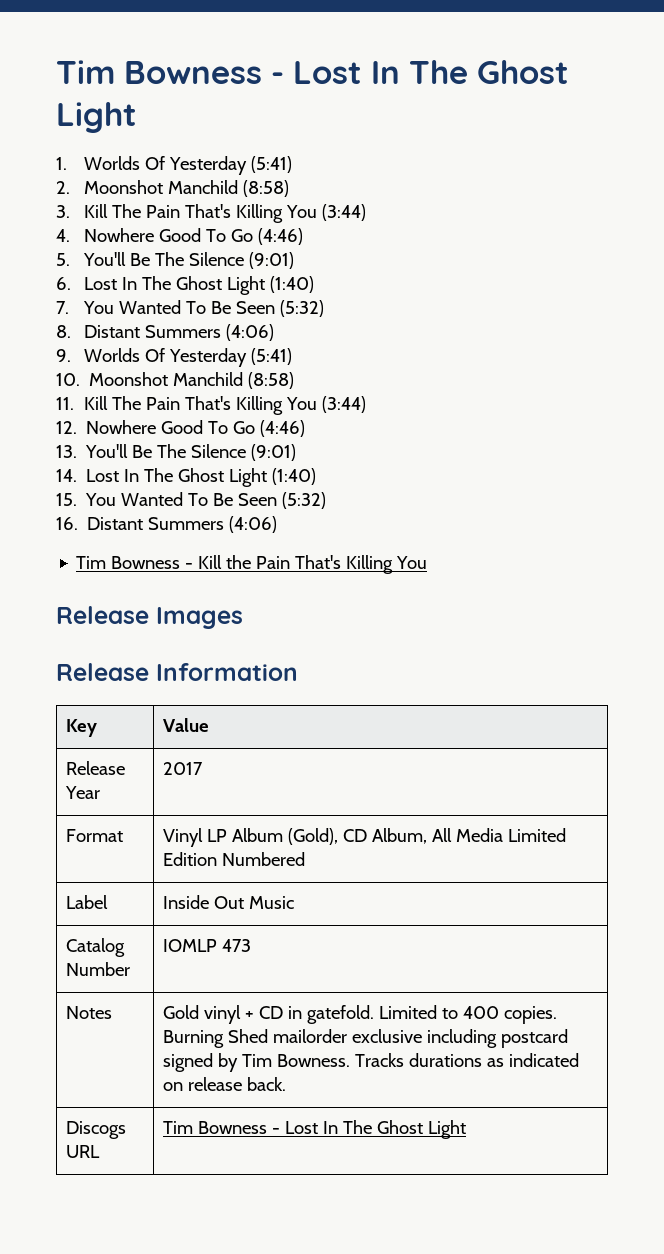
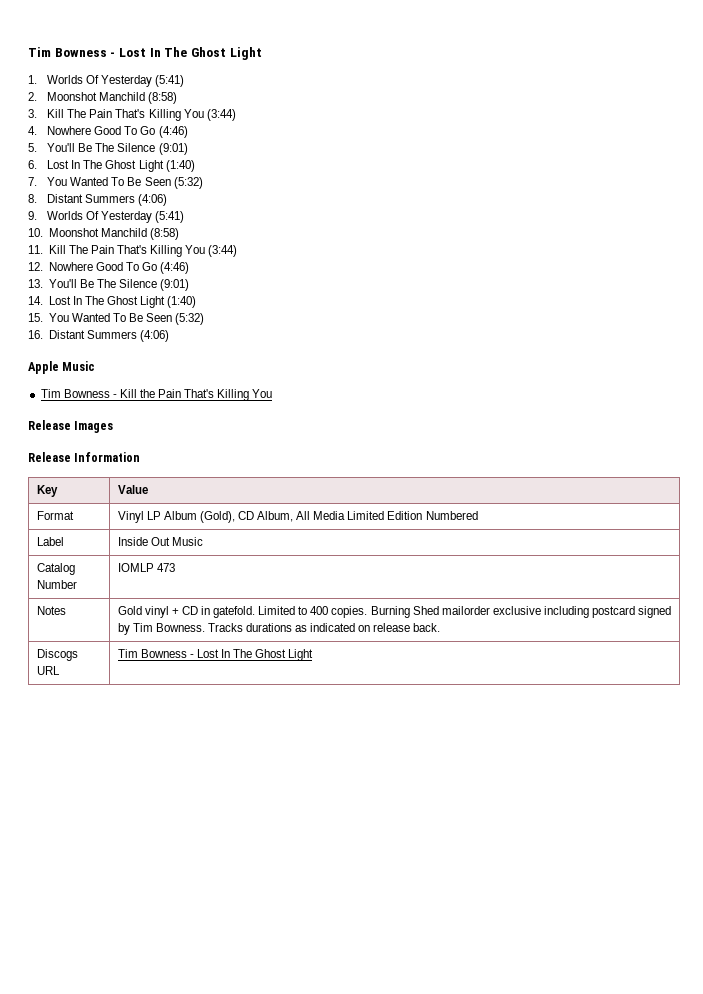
+ Apple Music
- Release Year | 2017

